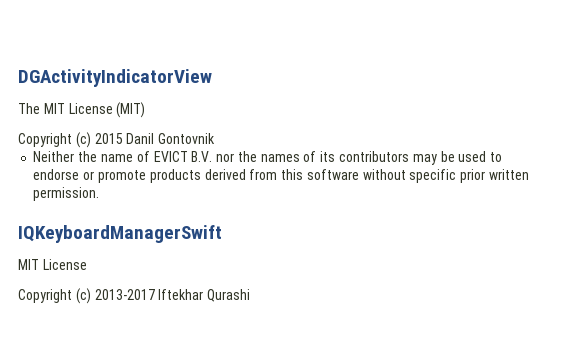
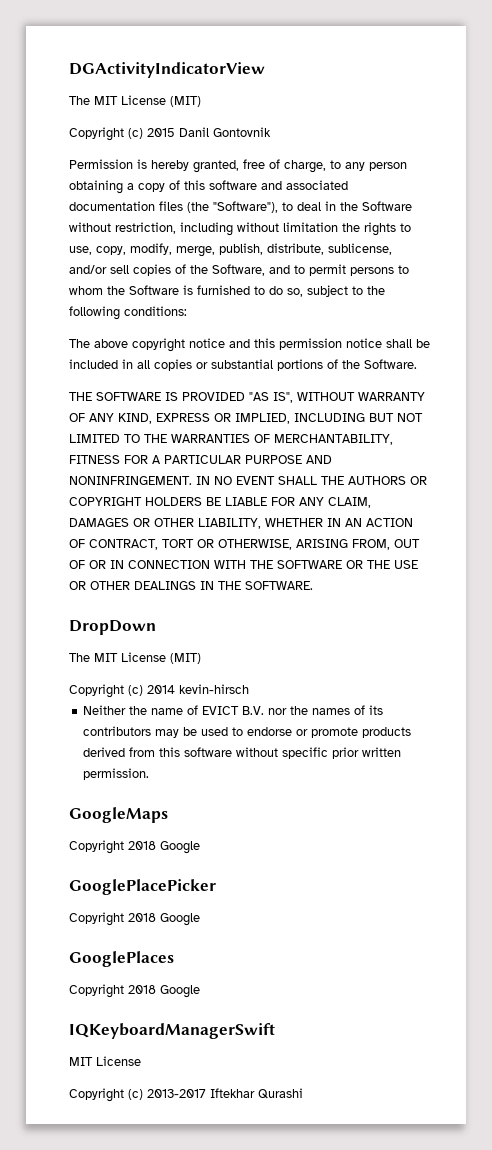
+ Permission is hereby granted, free of charge, to any person obtaining a copy of this software and associated documentation files (the "Software"), to deal in the Software without restriction, including without limitation the rights to use, copy, modify, merge, publish, distribute, sublicense, and/or sell copies of the Software, and to permit persons to whom the Software is furnished to do so, subject to the following conditions:
+ The above copyright notice and this permission notice shall be included in all copies or substantial portions of the Software.
+ THE SOFTWARE IS PROVIDED "AS IS", WITHOUT WARRANTY OF ANY KIND, EXPRESS OR IMPLIED, INCLUDING BUT NOT LIMITED TO THE WARRANTIES OF MERCHANTABILITY, FITNESS FOR A PARTICULAR PURPOSE AND NONINFRINGEMENT. IN NO EVENT SHALL THE AUTHORS OR COPYRIGHT HOLDERS BE LIABLE FOR ANY CLAIM, DAMAGES OR OTHER LIABILITY, WHETHER IN AN ACTION OF CONTRACT, TORT OR OTHERWISE, ARISING FROM, OUT OF OR IN CONNECTION WITH THE SOFTWARE OR THE USE OR OTHER DEALINGS IN THE SOFTWARE.
+ DropDown
+ The MIT License (MIT)
+ Copyright (c) 2014 kevin-hirsch
+ GoogleMaps
+ Copyright 2018 Google
+ GooglePlacePicker
+ Copyright 2018 Google
+ GooglePlaces
+ Copyright 2018 Google

